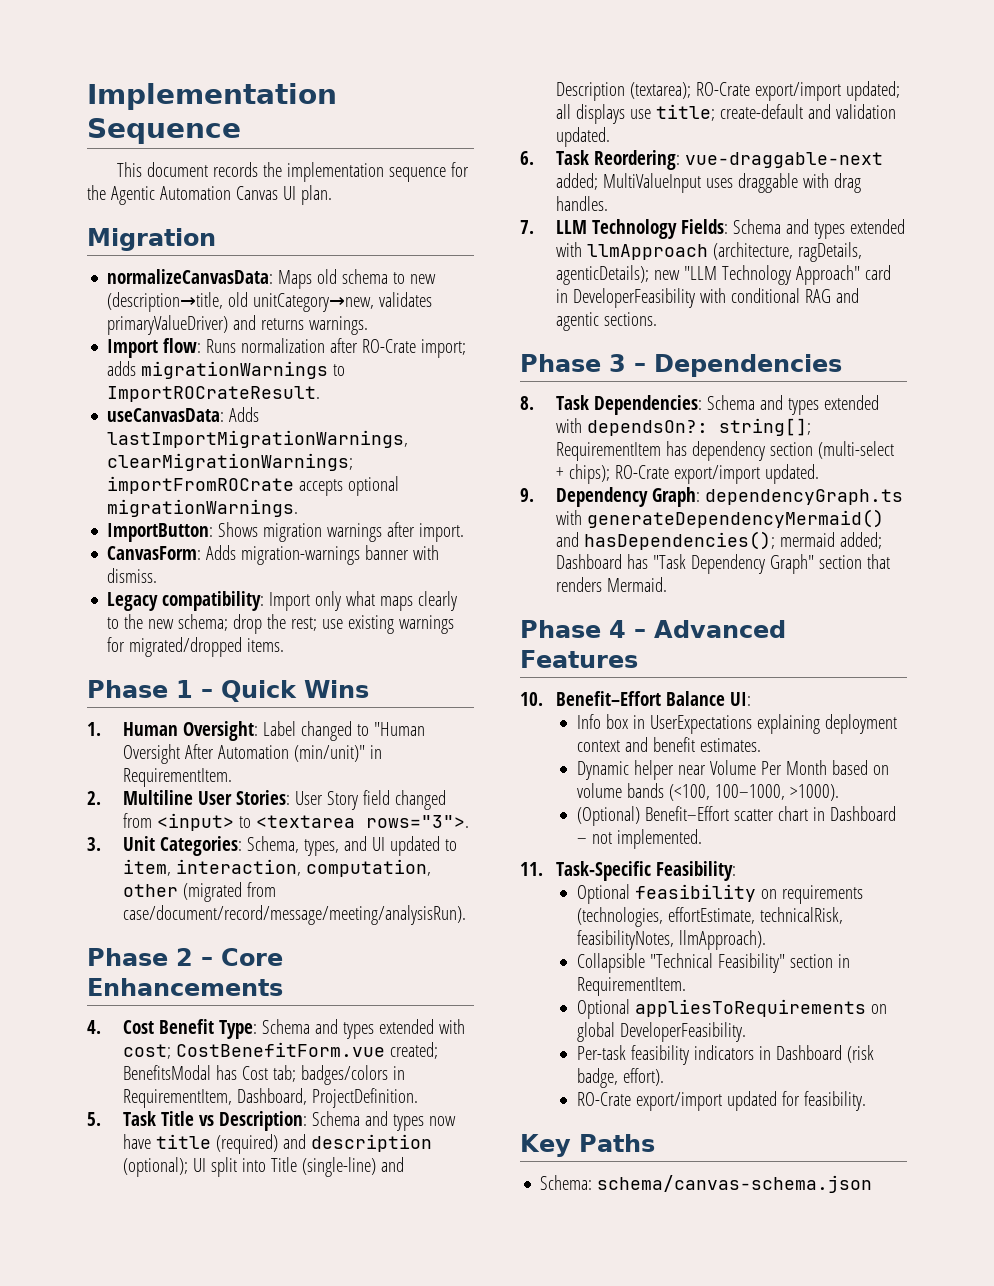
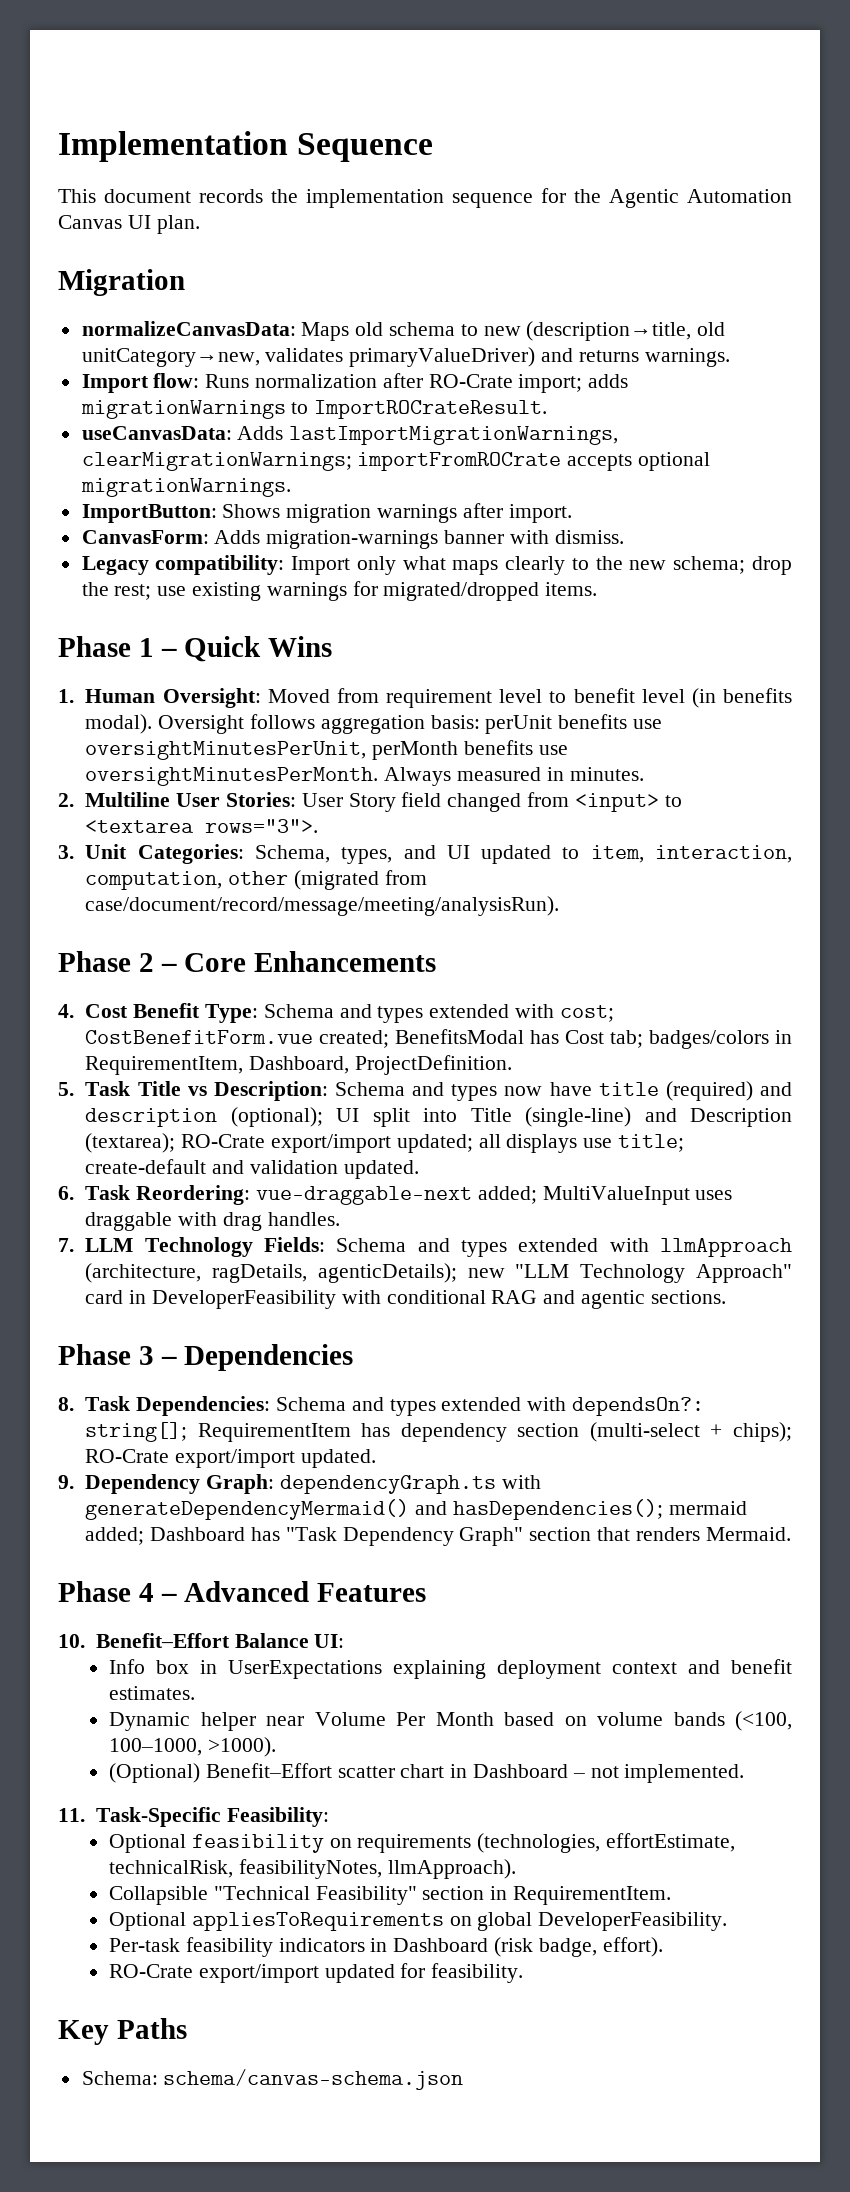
- 1. Human Oversight: Label changed to "Human Oversight After Automation (min/unit)" in RequirementItem.
+ 1. Human Oversight: Moved from requirement level to benefit level (in benefits modal). Oversight follows aggregation basis: perUnit benefits use oversightMinutesPerUnit, perMonth benefits use oversightMinutesPerMonth. Always measured in minutes.

